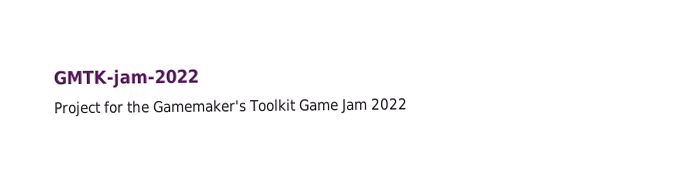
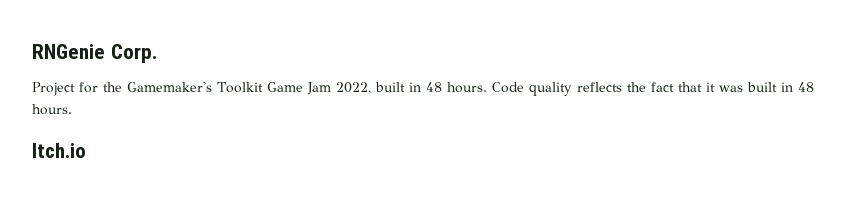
- GMTK-jam-2022
+ RNGenie Corp.
- Project for the Gamemaker's Toolkit Game Jam 2022
+ Project for the Gamemaker's Toolkit Game Jam 2022, built in 48 hours. Code quality reflects the fact that it was built in 48 hours.
+ Itch.io

